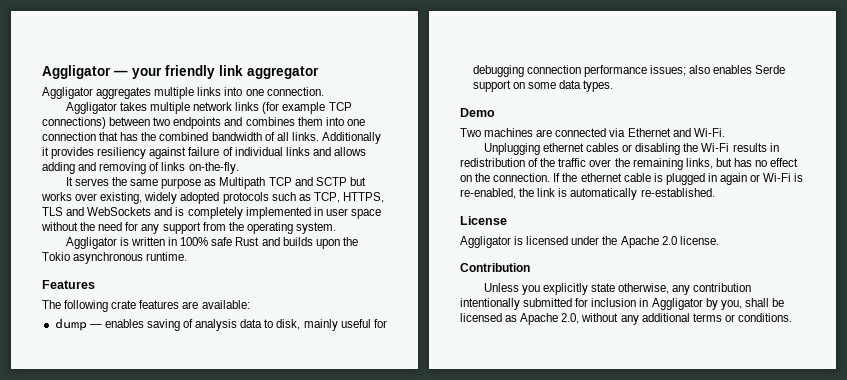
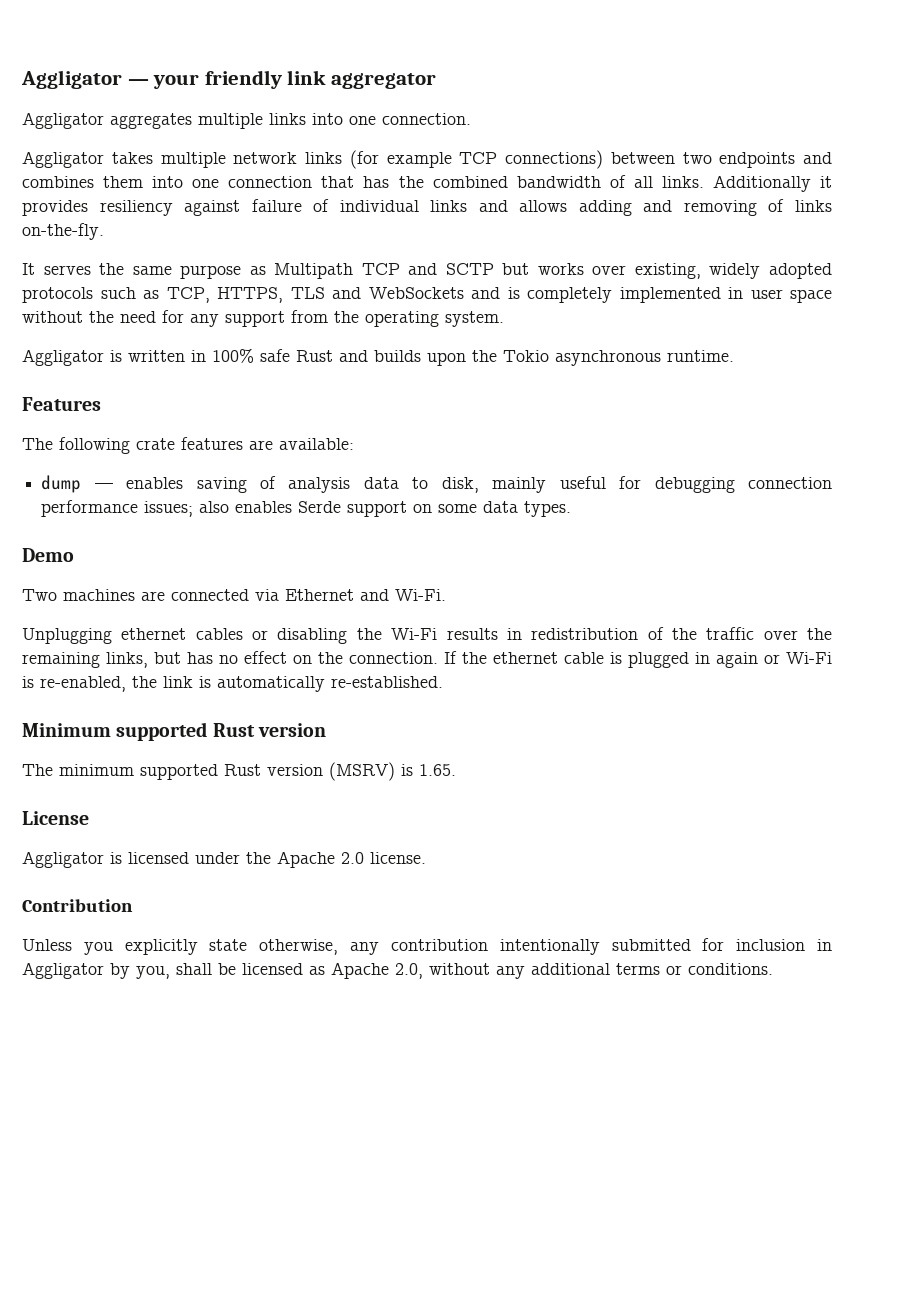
+ Minimum supported Rust version
+ The minimum supported Rust version (MSRV) is 1.65.

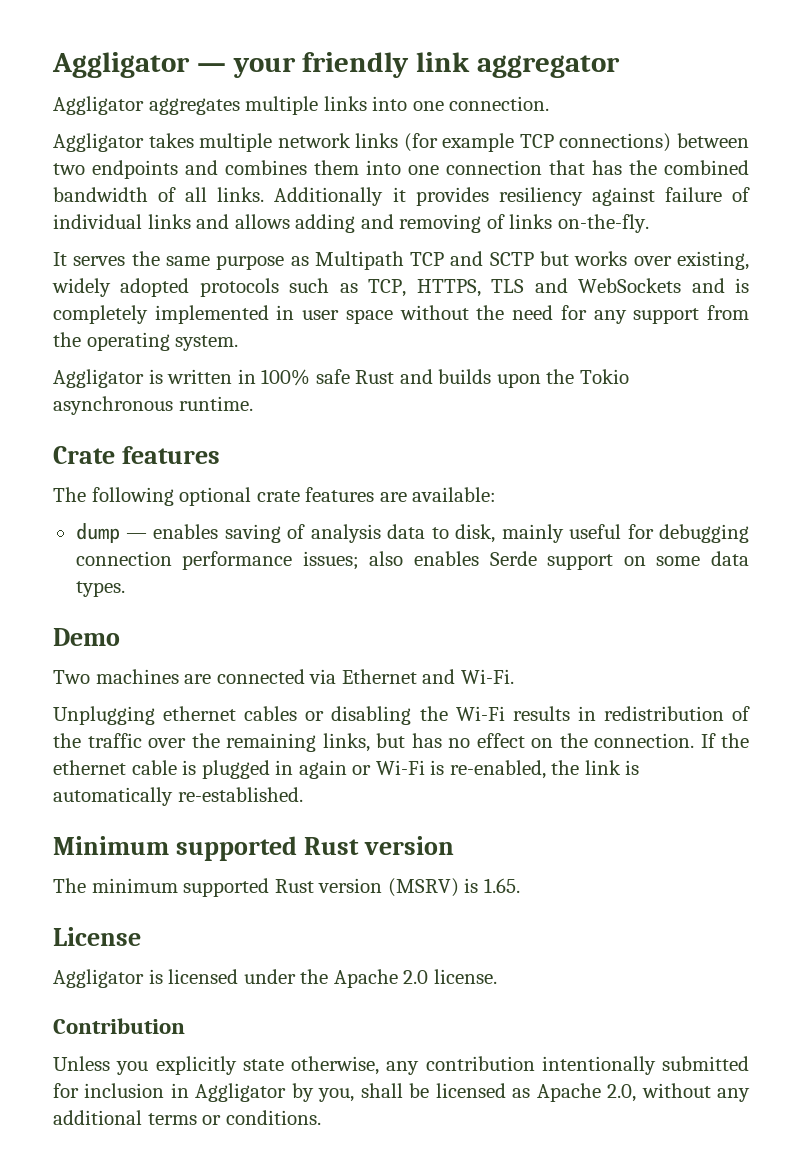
- Features
+ Crate features
- The following crate features are available:
+ The following optional crate features are available:

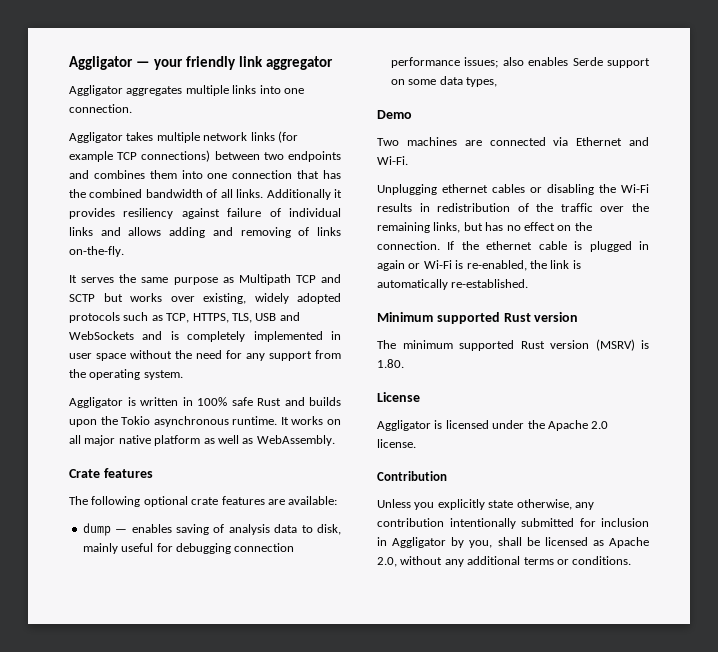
- It serves the same purpose as Multipath TCP and SCTP but works over existing, widely adopted protocols such as TCP, HTTPS, TLS and WebSockets and is completely implemented in user space without the need for any support from the operating system.
+ It serves the same purpose as Multipath TCP and SCTP but works over existing, widely adopted protocols such as TCP, HTTPS, TLS, USB and WebSockets and is completely implemented in user space without the need for any support from the operating system.
+ It works on all major native platform as well as WebAssembly.
- dump — enables saving of analysis data to disk, mainly useful for debugging connection performance issues; also enables Serde support on some data types.
+ dump — enables saving of analysis data to disk, mainly useful for debugging connection performance issues; also enables Serde support on some data types,
- The minimum supported Rust version (MSRV) is 1.65.
+ The minimum supported Rust version (MSRV) is 1.80.

